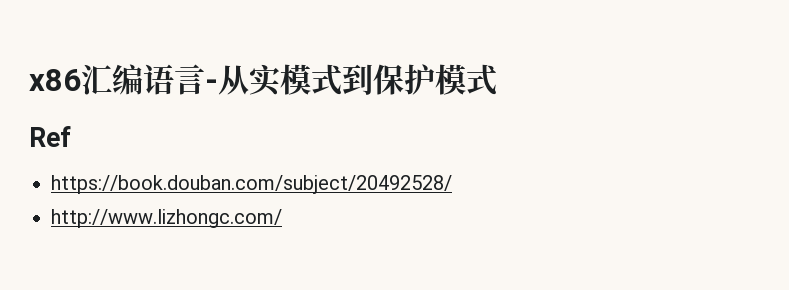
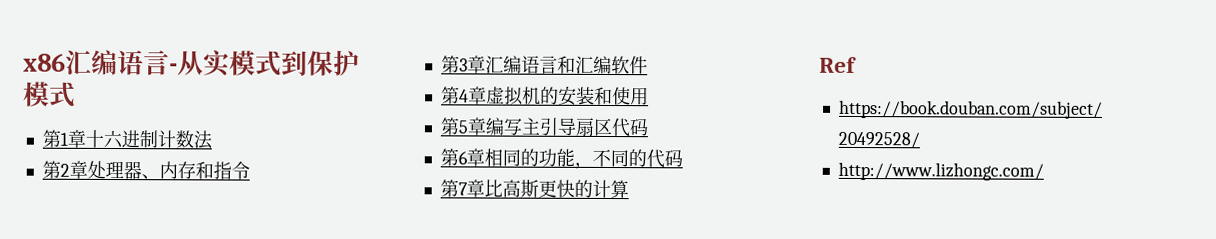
+ 第1章十六进制计数法
+ 第2章处理器、内存和指令
+ 第3章汇编语言和汇编软件
+ 第4章虚拟机的安装和使用
+ 第5章编写主引导扇区代码
+ 第6章相同的功能，不同的代码
+ 第7章比高斯更快的计算

